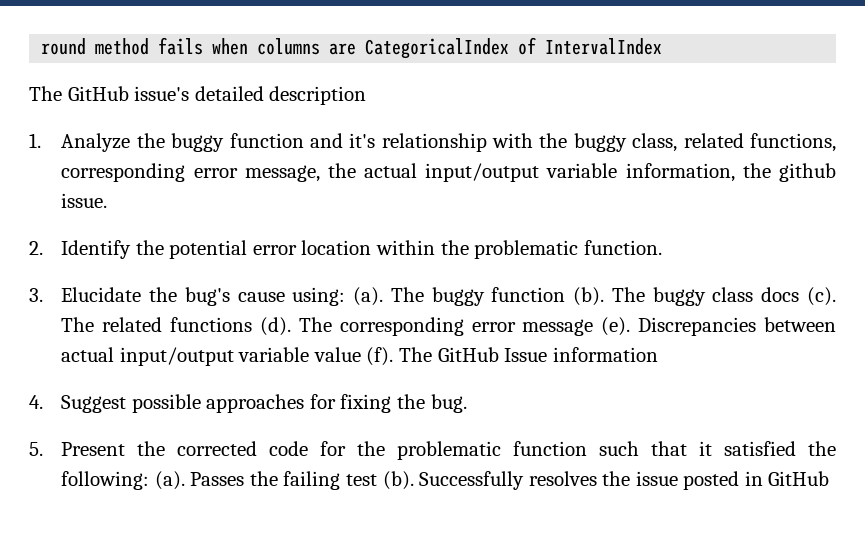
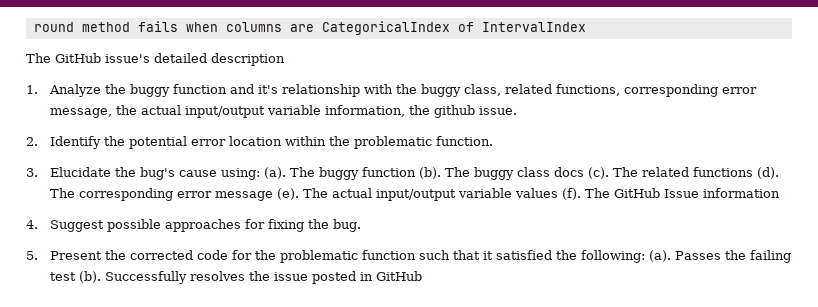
- Discrepancies between actual input/output variable value (f).
+ The actual input/output variable values (f).

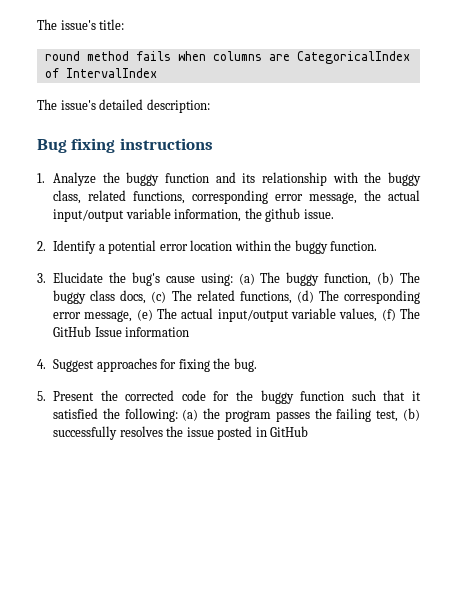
+ The issue's title:
- The GitHub issue's detailed description
+ The issue's detailed description:
+ Bug fixing instructions
- 1. Analyze the buggy function and it's relationship with the buggy class, related functions, corresponding error message, the actual input/output variable information, the github issue.
+ 1. Analyze the buggy function and its relationship with the buggy class, related functions, corresponding error message, the actual input/output variable information, the github issue.
- 2. Identify the potential error location within the problematic function.
+ 2. Identify a potential error location within the buggy function.
- 3. Elucidate the bug's cause using: (a). The buggy function (b). The buggy class docs (c). The related functions (d). The corresponding error message (e). The actual input/output variable values (f). The GitHub Issue information
+ 3. Elucidate the bug's cause using: (a) The buggy function, (b) The buggy class docs, (c) The related functions, (d) The corresponding error message, (e) The actual input/output variable values, (f) The GitHub Issue information
- 4. Suggest possible approaches for fixing the bug.
+ 4. Suggest approaches for fixing the bug.
- 5. Present the corrected code for the problematic function such that it satisfied the following: (a). Passes the failing test (b). Successfully resolves the issue posted in GitHub
+ 5. Present the corrected code for the buggy function such that it satisfied the following: (a) the program passes the failing test, (b) successfully resolves the issue posted in GitHub

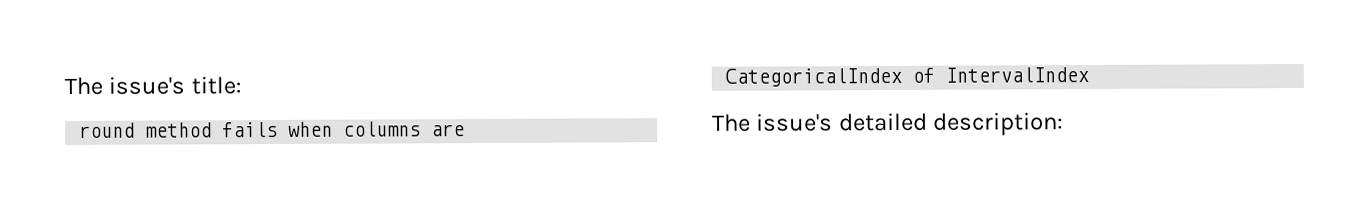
- Bug fixing instructions
- 1. Analyze the buggy function and its relationship with the buggy class, related functions, corresponding error message, the actual input/output variable information, the github issue.
- 2. Identify a potential error location within the buggy function.
- 3. Elucidate the bug's cause using: (a) The buggy function, (b) The buggy class docs, (c) The related functions, (d) The corresponding error message, (e) The actual input/output variable values, (f) The GitHub Issue information
- 4. Suggest approaches for fixing the bug.
- 5. Present the corrected code for the buggy function such that it satisfied the following: (a) the program passes the failing test, (b) successfully resolves the issue posted in GitHub

